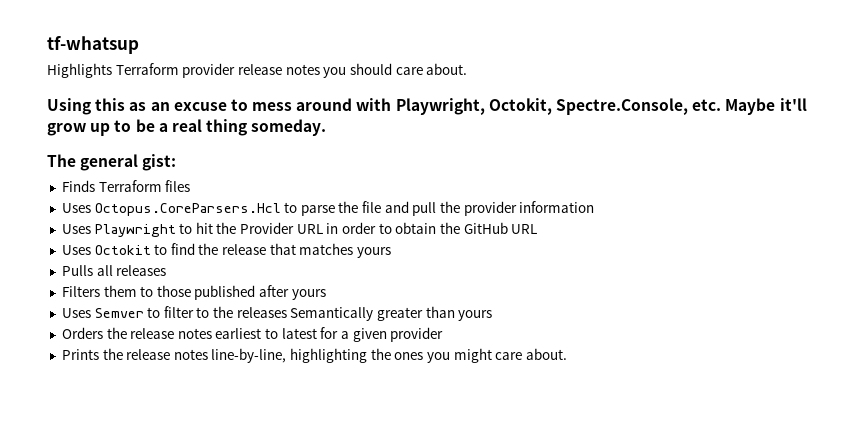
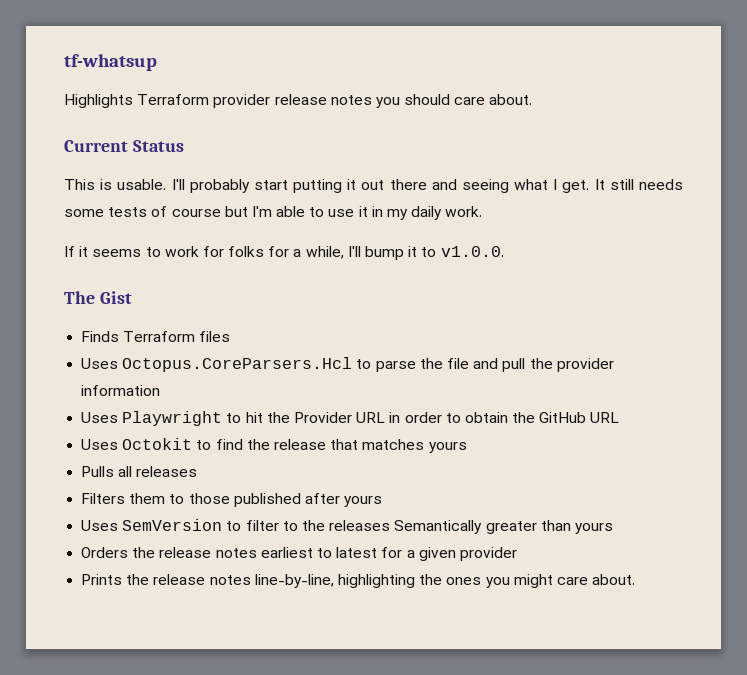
- Using this as an excuse to mess around with Playwright, Octokit, Spectre.Console, etc. Maybe it'll grow up to be a real thing someday.
+ Current Status
+ This is usable. I'll probably start putting it out there and seeing what I get. It still needs some tests of course but I'm able to use it in my daily work.
+ If it seems to work for folks for a while, I'll bump it to v1.0.0.
- The general gist:
+ The Gist
- Uses Semver to filter to the releases Semantically greater than yours
+ Uses SemVersion to filter to the releases Semantically greater than yours

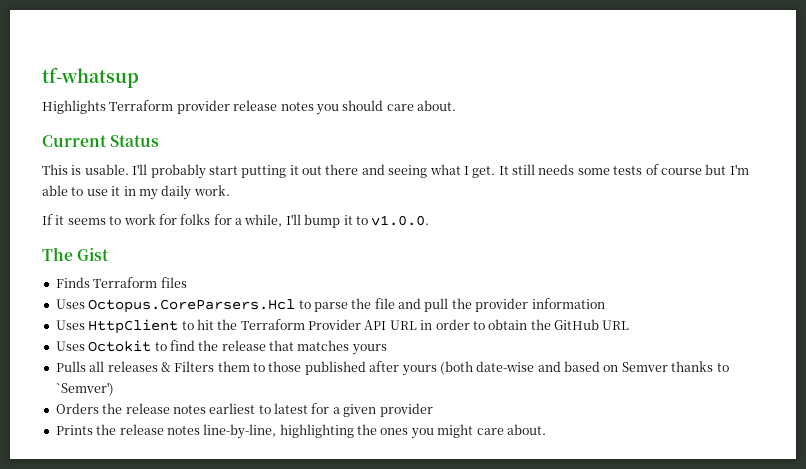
- Uses Playwright to hit the Provider URL in order to obtain the GitHub URL
+ Uses HttpClient to hit the Terraform Provider API URL in order to obtain the GitHub URL
- Pulls all releases
- Filters them to those published after yours
- Uses SemVersion to filter to the releases Semantically greater than yours
+ Pulls all releases & Filters them to those published after yours (both date-wise and based on Semver thanks to `Semver')

